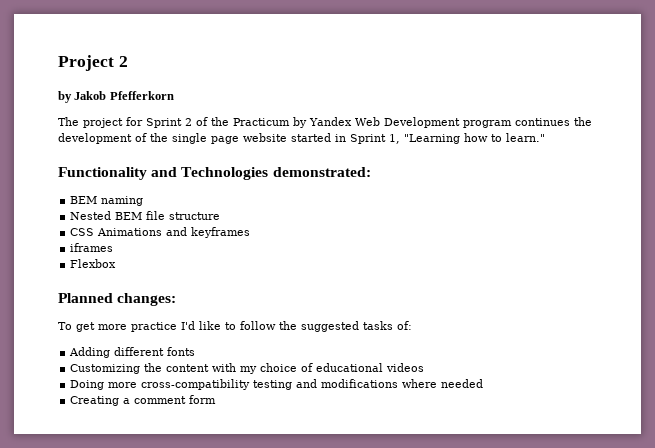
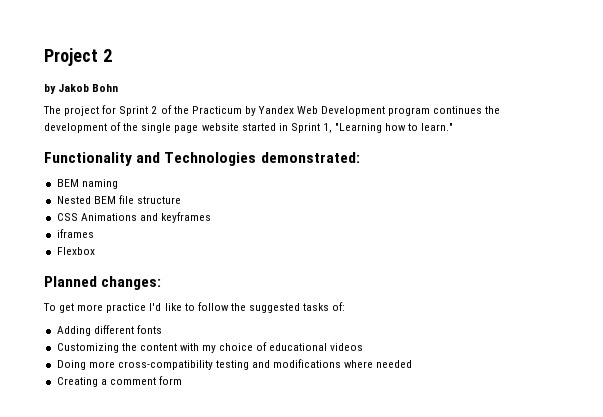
- by Jakob Pfefferkorn
+ by Jakob Bohn

